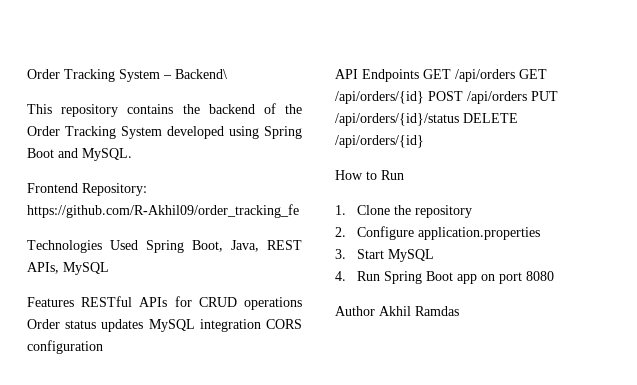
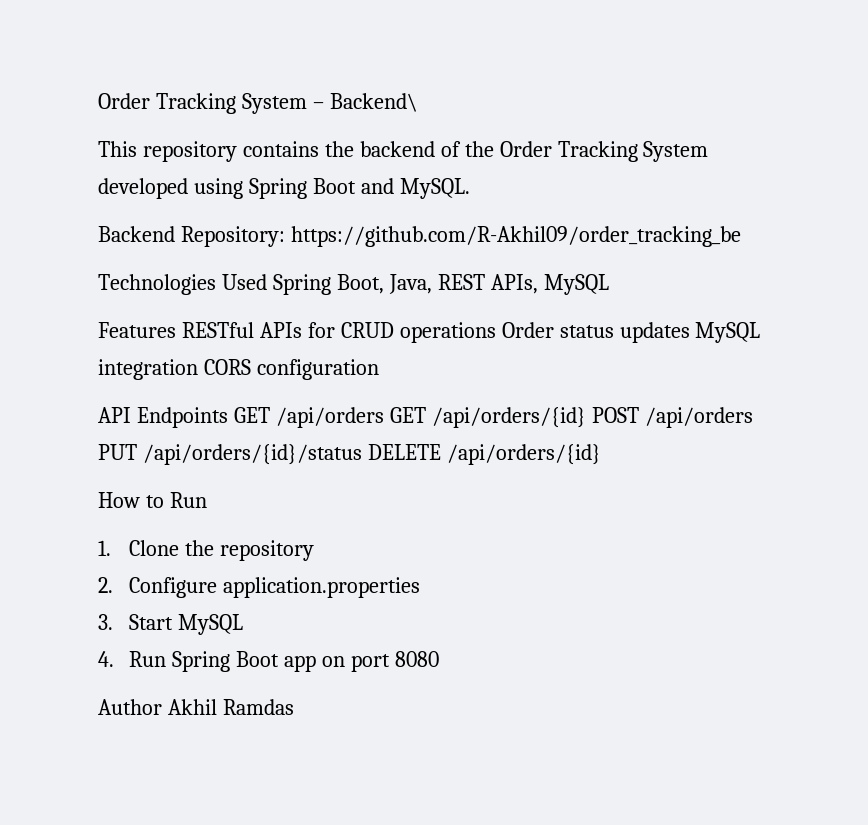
- Frontend Repository: https://github.com/R-Akhil09/order_tracking_fe
+ Backend Repository: https://github.com/R-Akhil09/order_tracking_be

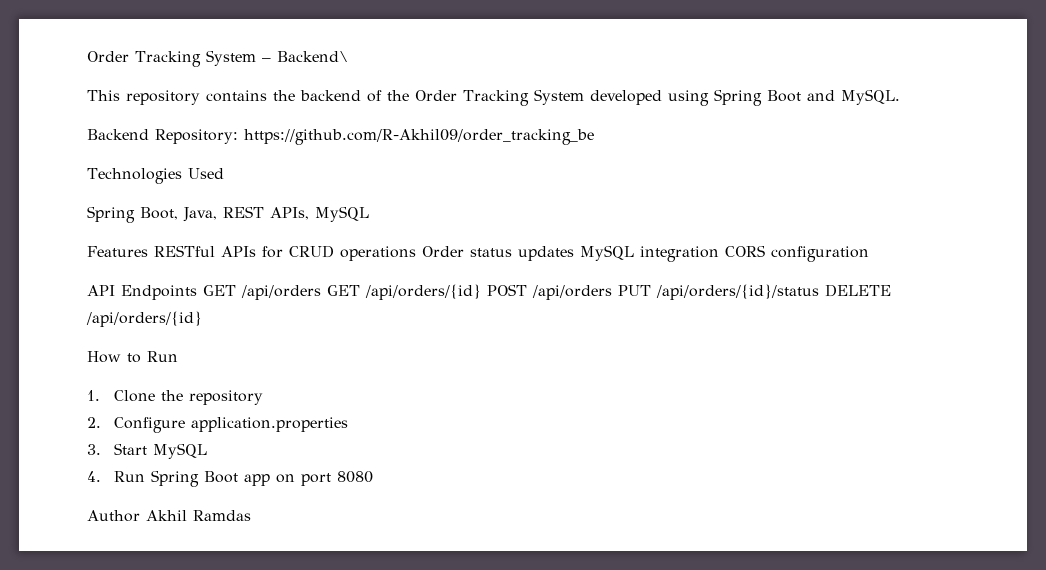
- Technologies Used Spring Boot, Java, REST APIs, MySQL
+ Technologies Used
+ Spring Boot, Java, REST APIs, MySQL

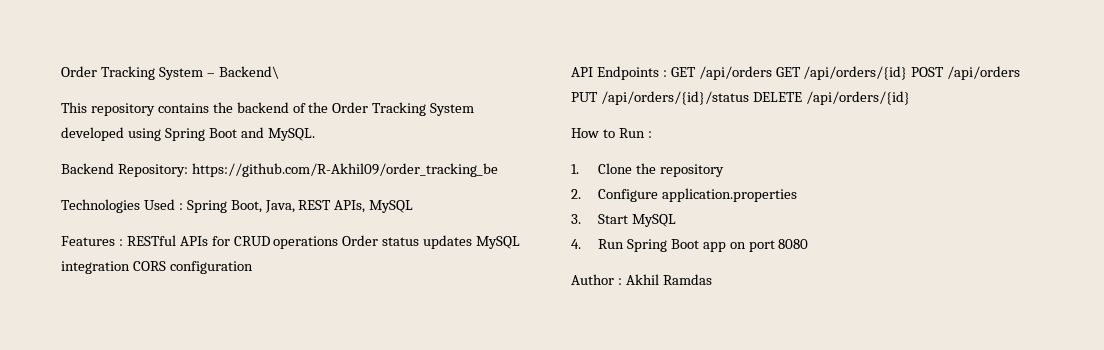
- Technologies Used
- Spring Boot, Java, REST APIs, MySQL
+ Technologies Used : Spring Boot, Java, REST APIs, MySQL
- Features RESTful APIs for CRUD operations Order status updates MySQL integration CORS configuration
+ Features : RESTful APIs for CRUD operations Order status updates MySQL integration CORS configuration
- API Endpoints GET /api/orders GET /api/orders/{id} POST /api/orders PUT /api/orders/{id}/status DELETE /api/orders/{id}
+ API Endpoints : GET /api/orders GET /api/orders/{id} POST /api/orders PUT /api/orders/{id}/status DELETE /api/orders/{id}
- How to Run
+ How to Run :
- Author Akhil Ramdas
+ Author : Akhil Ramdas

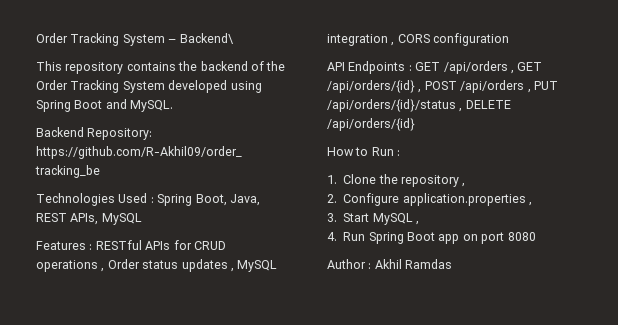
- Features : RESTful APIs for CRUD operations Order status updates MySQL integration CORS configuration
+ Features : RESTful APIs for CRUD operations , Order status updates , MySQL integration , CORS configuration
- API Endpoints : GET /api/orders GET /api/orders/{id} POST /api/orders PUT /api/orders/{id}/status DELETE /api/orders/{id}
+ API Endpoints : GET /api/orders , GET /api/orders/{id} , POST /api/orders , PUT /api/orders/{id}/status , DELETE /api/orders/{id}
- 1. Clone the repository
+ 1. Clone the repository ,
- 2. Configure application.properties
+ 2. Configure application.properties ,
- 3. Start MySQL
+ 3. Start MySQL ,

